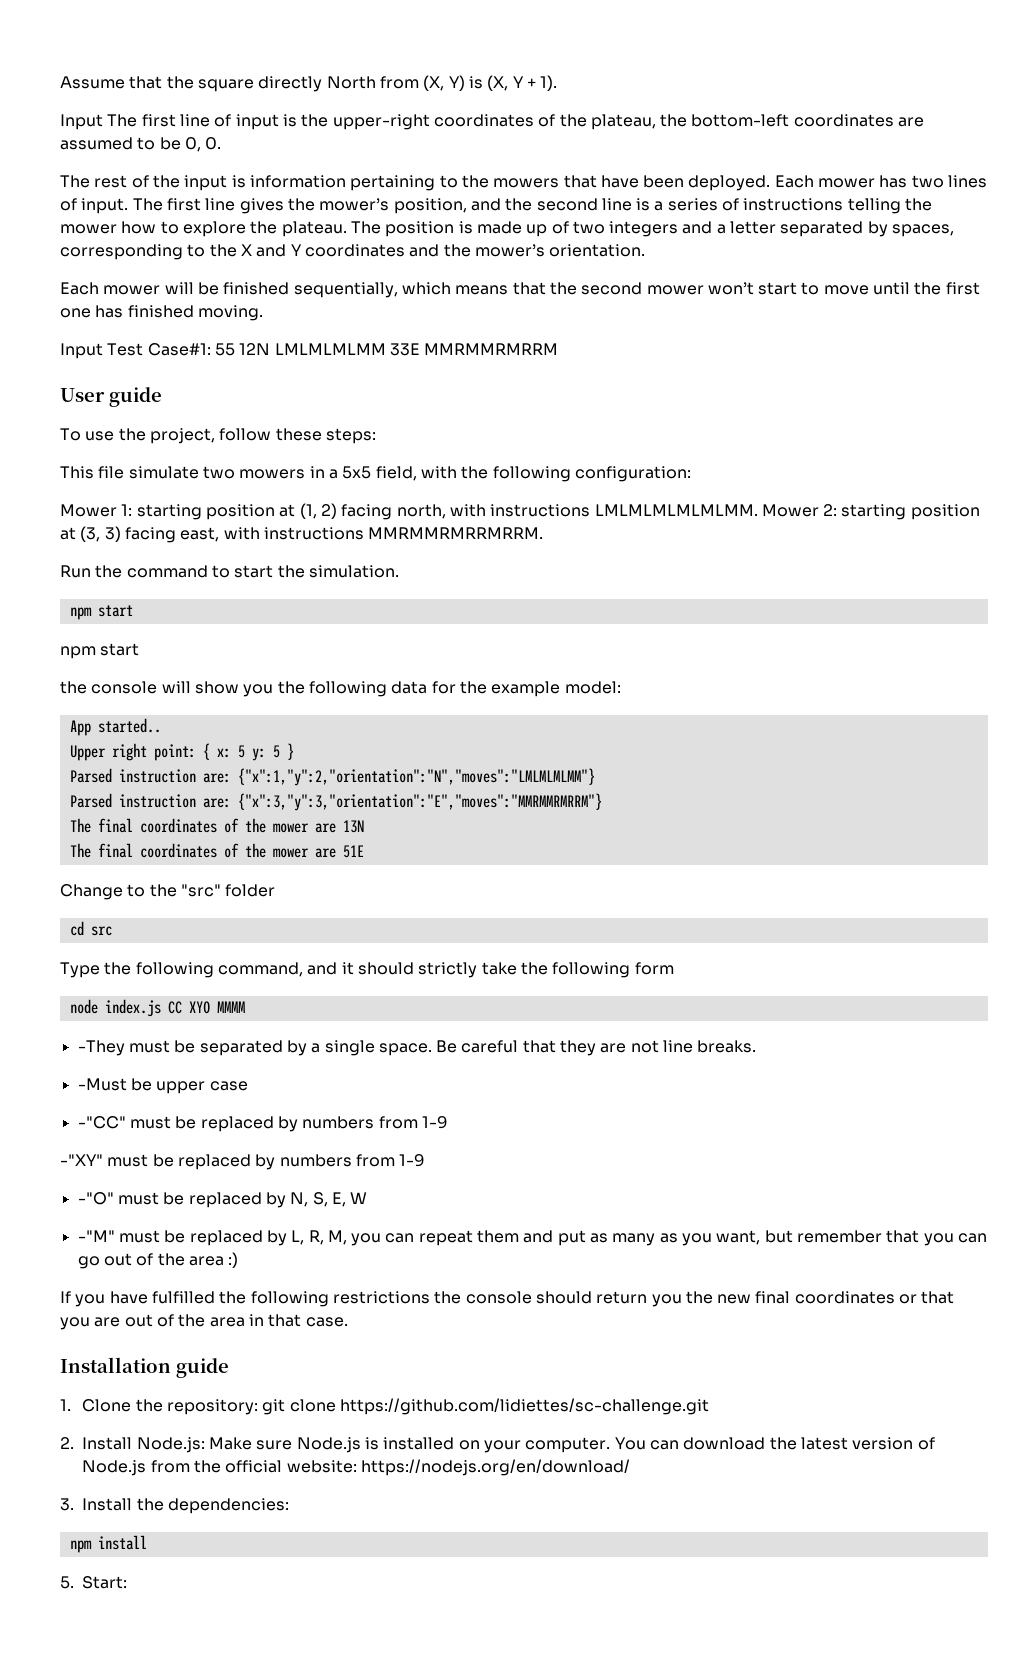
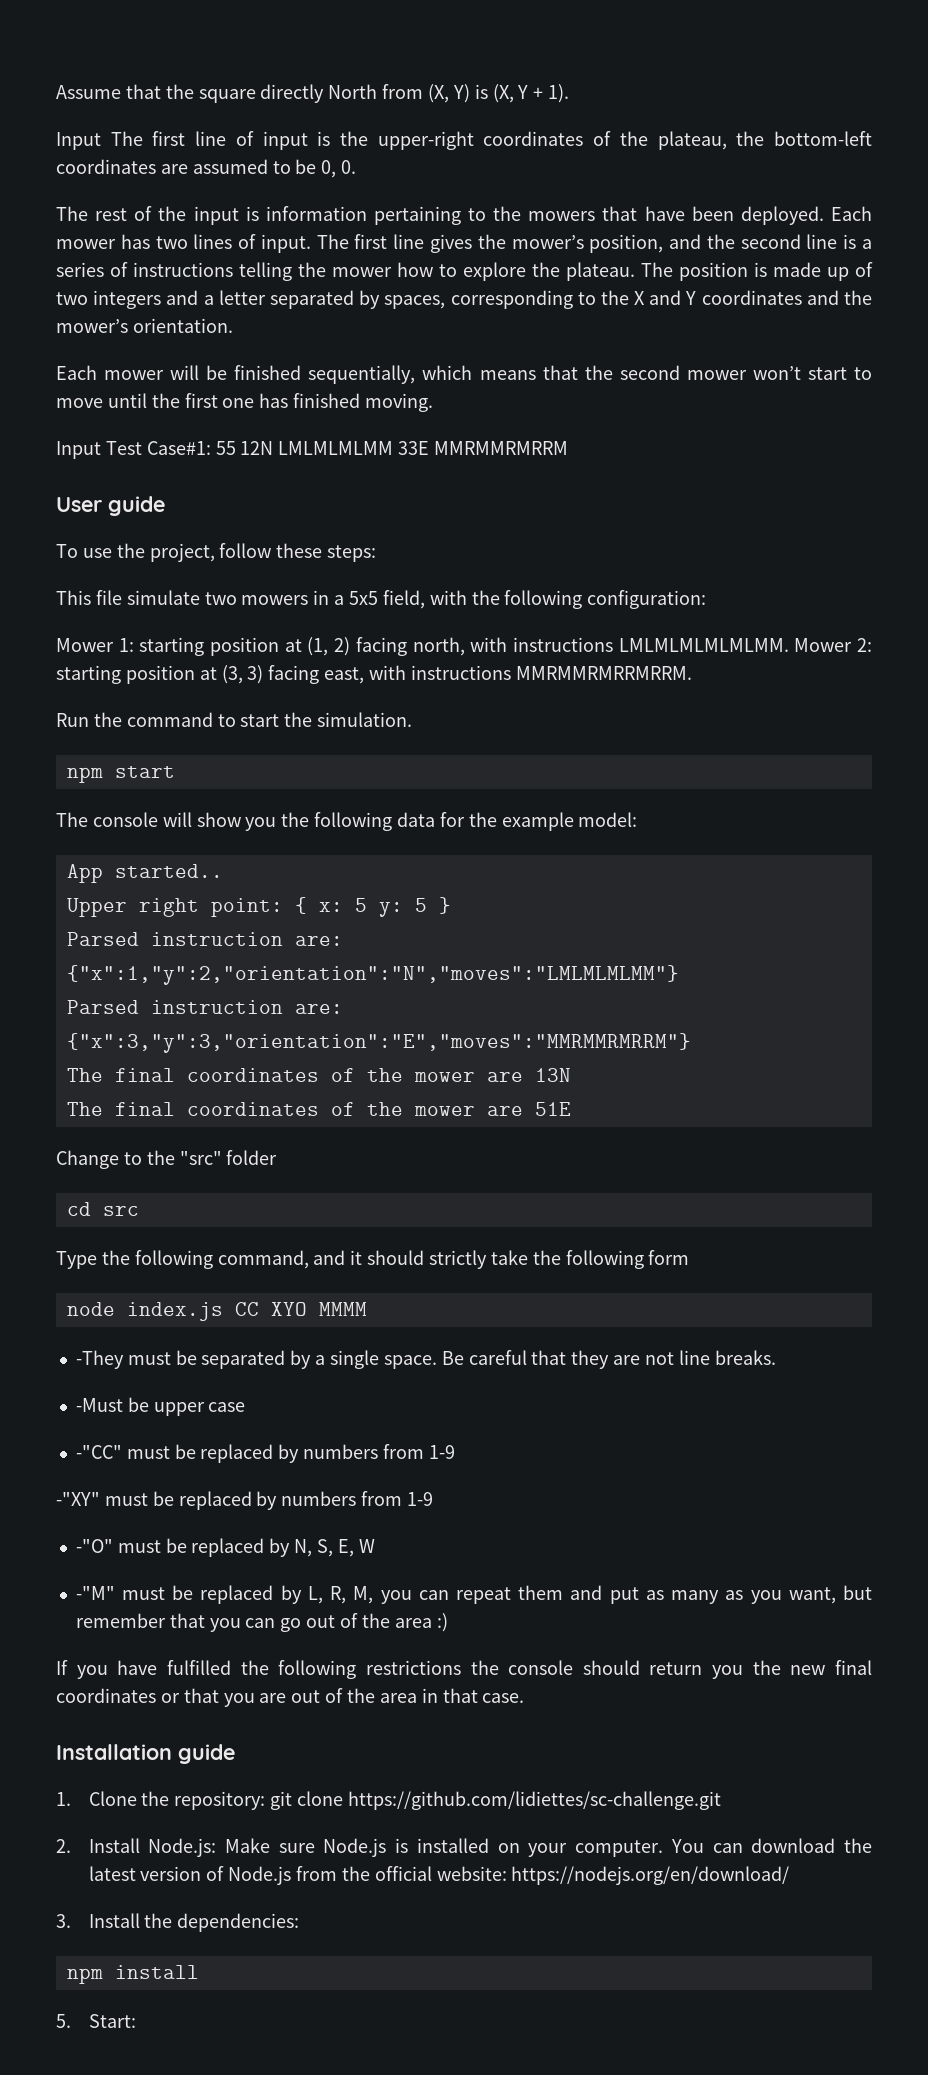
  Run the command to start the simulation.
  npm start
- npm start
- the console will show you the following data for the example model:
+ The console will show you the following data for the example model:

